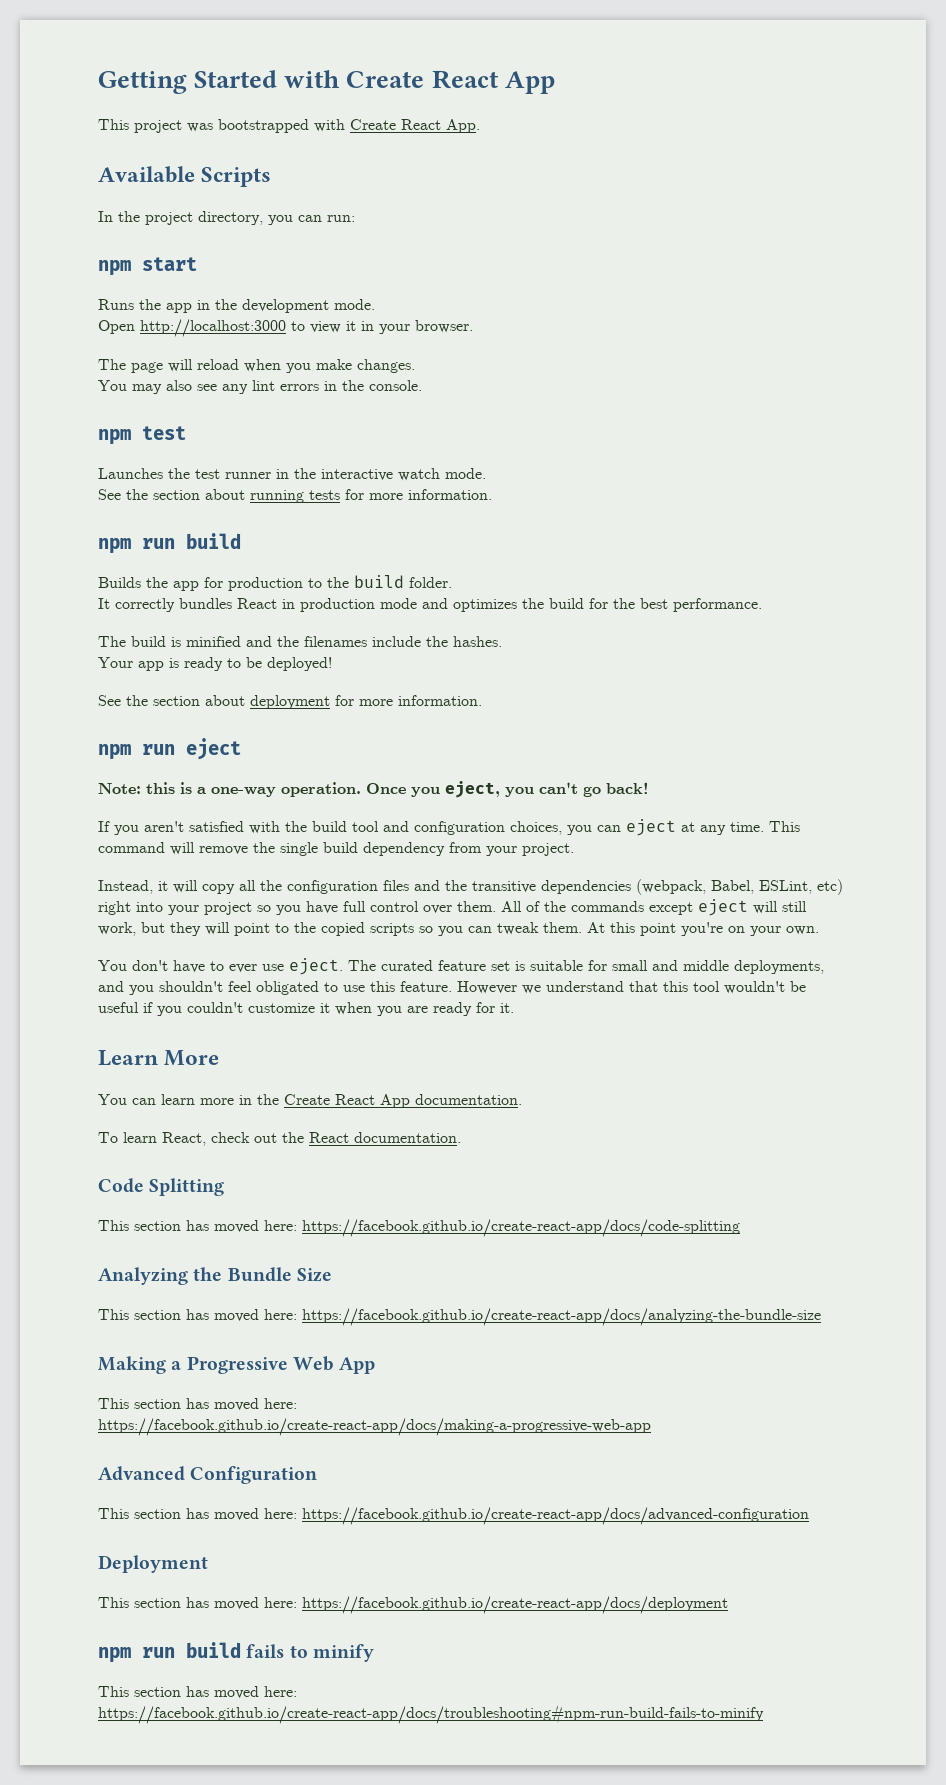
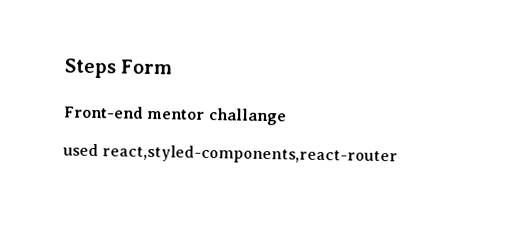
- Getting Started with Create React App
- This project was bootstrapped with Create React App.
- Available Scripts
- In the project directory, you can run:
- npm start
- Runs the app in the development mode.
- Open http://localhost:3000 to view it in your browser.
- The page will reload when you make changes.
- You may also see any lint errors in the console.
- npm test
- Launches the test runner in the interactive watch mode.
- See the section about running tests for more information.
- npm run build
- Builds the app for production to the build folder.
- It correctly bundles React in production mode and optimizes the build for the best performance.
- The build is minified and the filenames include the hashes.
- Your app is ready to be deployed!
- See the section about deployment for more information.
- npm run eject
- Note: this is a one-way operation. Once you eject, you can't go back!
- If you aren't satisfied with the build tool and configuration choices, you can eject at any time. This command will remove the single build dependency from your project.
- Instead, it will copy all the configuration files and the transitive dependencies (webpack, Babel, ESLint, etc) right into your project so you have full control over them. All of the commands except eject will still work, but they will point to the copied scripts so you can tweak them. At this point you're on your own.
- You don't have to ever use eject. The curated feature set is suitable for small and middle deployments, and you shouldn't feel obligated to use this feature. However we understand that this tool wouldn't be useful if you couldn't customize it when you are ready for it.
- Learn More
- You can learn more in the Create React App documentation.
- To learn React, check out the React documentation.
- Code Splitting
- This section has moved here: https://facebook.github.io/create-react-app/docs/code-splitting
- Analyzing the Bundle Size
- This section has moved here: https://facebook.github.io/create-react-app/docs/analyzing-the-bundle-size
- Making a Progressive Web App
- This section has moved here: https://facebook.github.io/create-react-app/docs/making-a-progressive-web-app
- Advanced Configuration
- This section has moved here: https://facebook.github.io/create-react-app/docs/advanced-configuration
- Deployment
- This section has moved here: https://facebook.github.io/create-react-app/docs/deployment
- npm run build fails to minify
- This section has moved here: https://facebook.github.io/create-react-app/docs/troubleshooting#npm-run-build-fails-to-minify
+ Steps Form
+ Front-end mentor challange
+ used react,styled-components,react-router

